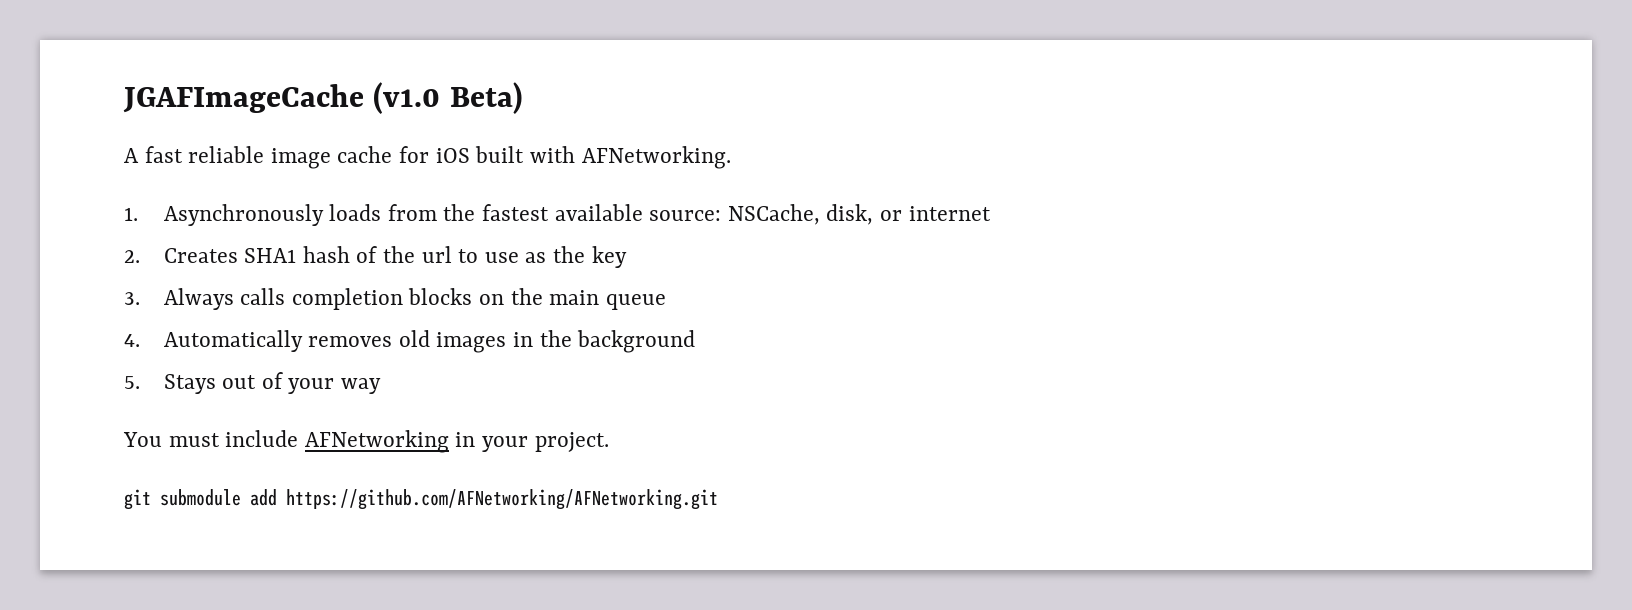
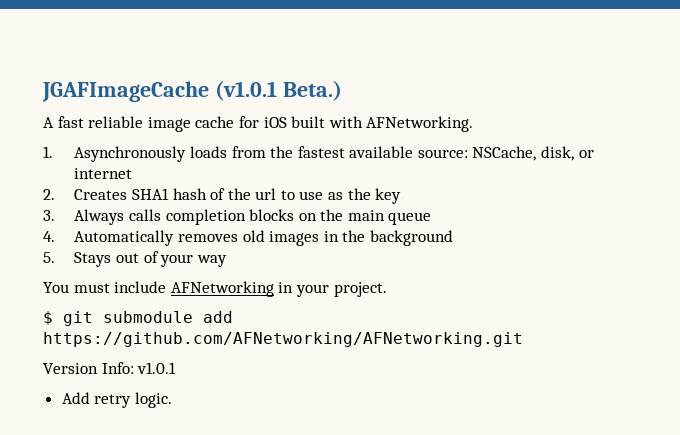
- JGAFImageCache (v1.0 Beta)
+ JGAFImageCache (v1.0.1 Beta.)
- git submodule add https://github.com/AFNetworking/AFNetworking.git
+ $ git submodule add https://github.com/AFNetworking/AFNetworking.git
+ Version Info: v1.0.1
+ Add retry logic.

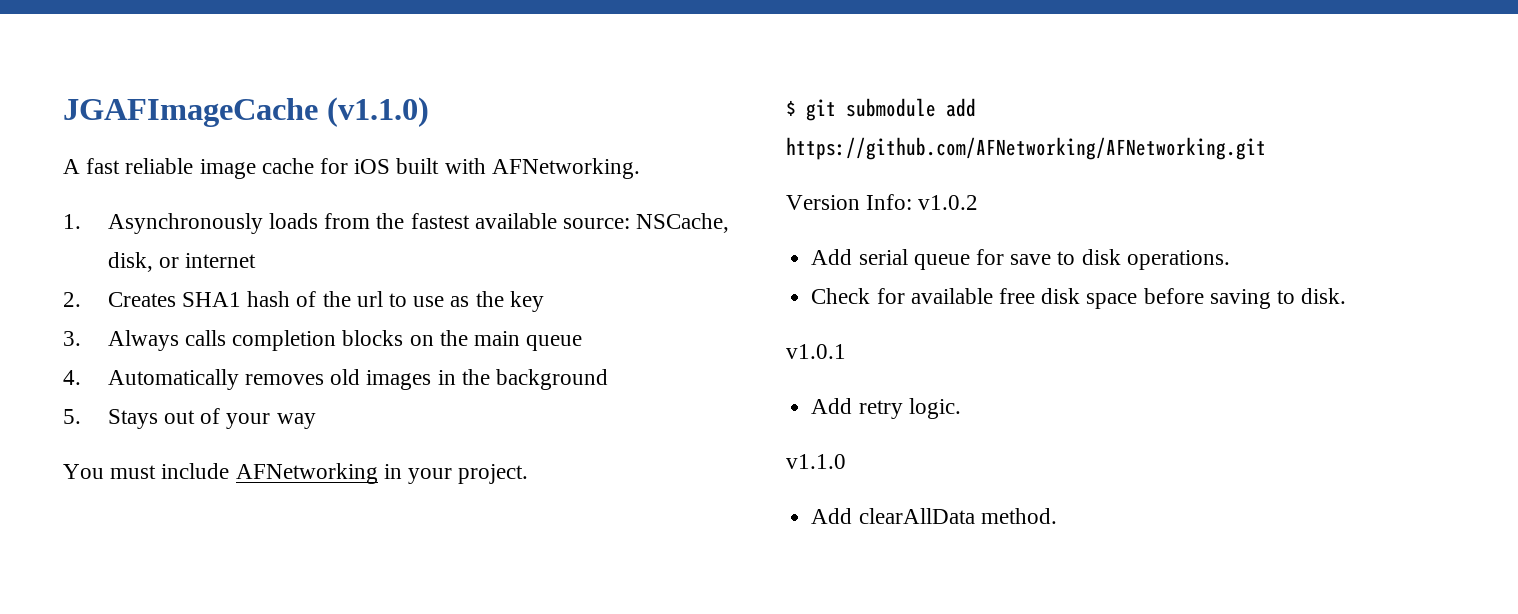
- JGAFImageCache (v1.0.1 Beta.)
+ JGAFImageCache (v1.1.0)
- Version Info: v1.0.1
+ Version Info: v1.0.2
+ Add serial queue for save to disk operations.
+ Check for available free disk space before saving to disk.
+ v1.0.1
+ v1.1.0
+ Add clearAllData method.

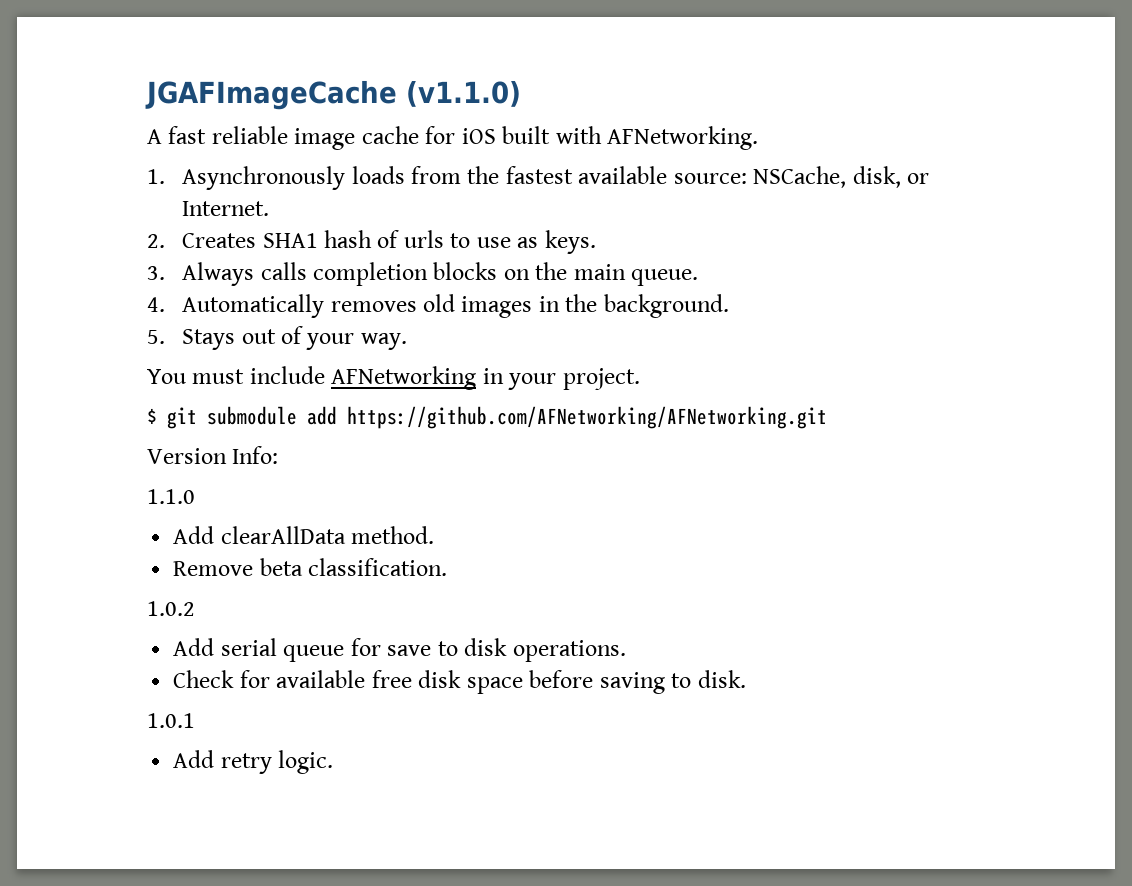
- 1. Asynchronously loads from the fastest available source: NSCache, disk, or internet
+ 1. Asynchronously loads from the fastest available source: NSCache, disk, or Internet.
- 2. Creates SHA1 hash of the url to use as the key
+ 2. Creates SHA1 hash of urls to use as keys.
- 3. Always calls completion blocks on the main queue
+ 3. Always calls completion blocks on the main queue.
- 4. Automatically removes old images in the background
+ 4. Automatically removes old images in the background.
- 5. Stays out of your way
+ 5. Stays out of your way.
- Version Info: v1.0.2
+ Version Info:
+ 1.1.0
+ Add clearAllData method.
+ Remove beta classification.
+ 1.0.2
- v1.0.1
+ 1.0.1
- v1.1.0
- Add clearAllData method.

